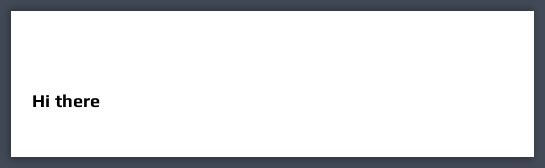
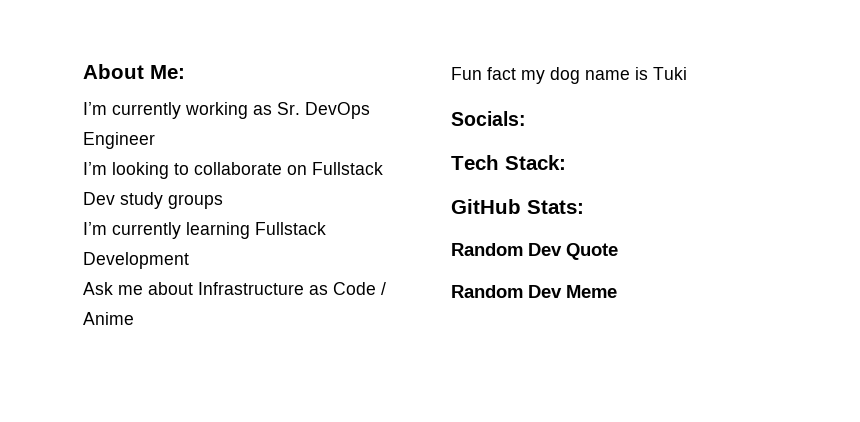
- Hi there
+ About Me:
+ I’m currently working as Sr. DevOps Engineer
+ I’m looking to collaborate on Fullstack Dev study groups
+ I’m currently learning Fullstack Development
+ Ask me about Infrastructure as Code / Anime
+ Fun fact my dog name is Tuki
+ Socials:
+ Tech Stack:
+ GitHub Stats:
+ Random Dev Quote
+ Random Dev Meme

